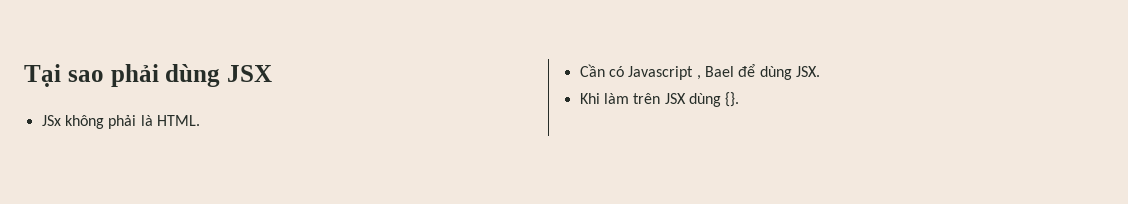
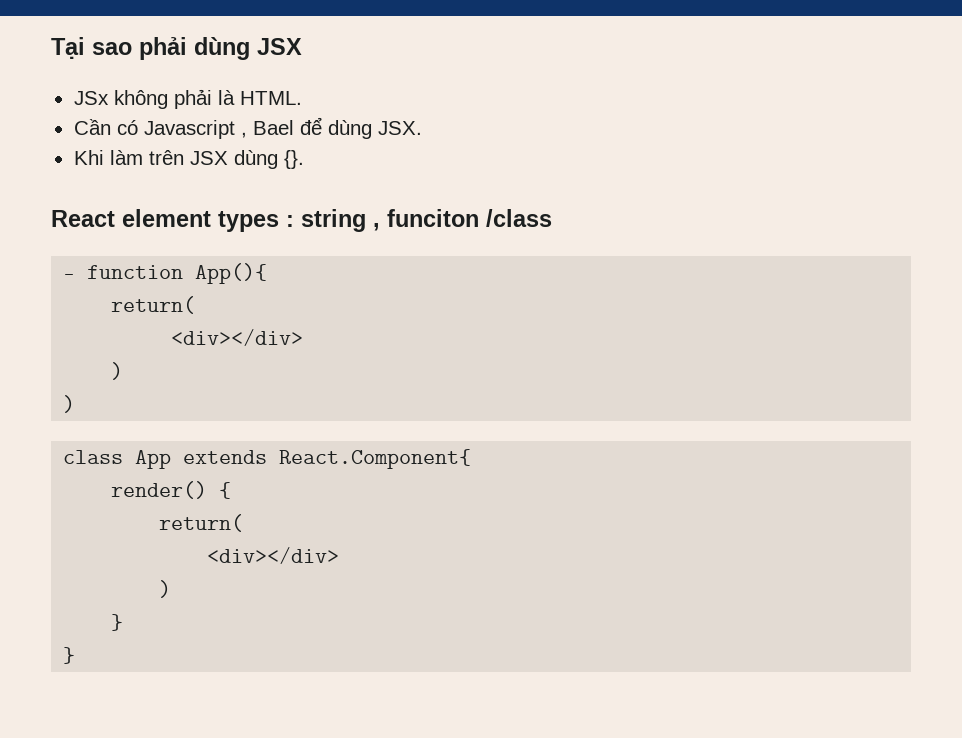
+ React element types : string , funciton /class
+ - function App(){
+ return(
+ <div></div>
+ )
+ )
+ class App extends React.Component{
+ render() {
+ return(
+ <div></div>
+ )
+ }
+ }

